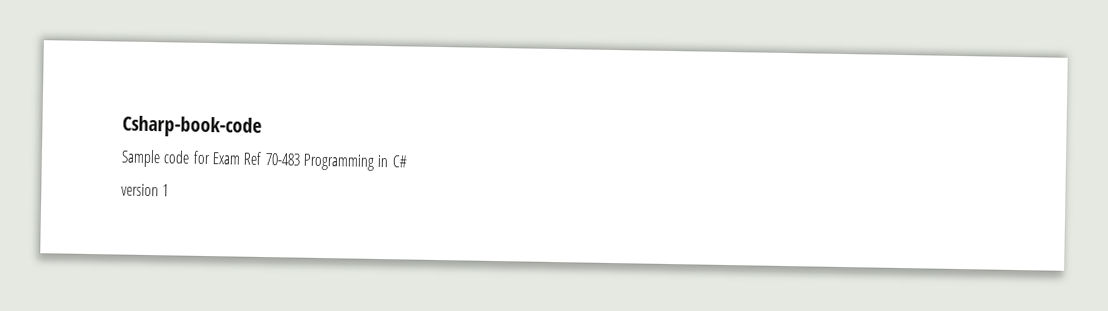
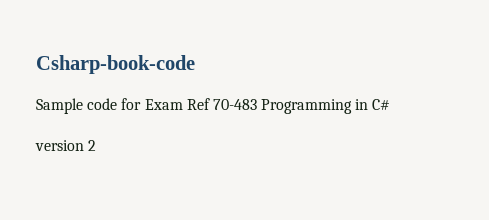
- version 1
+ version 2

